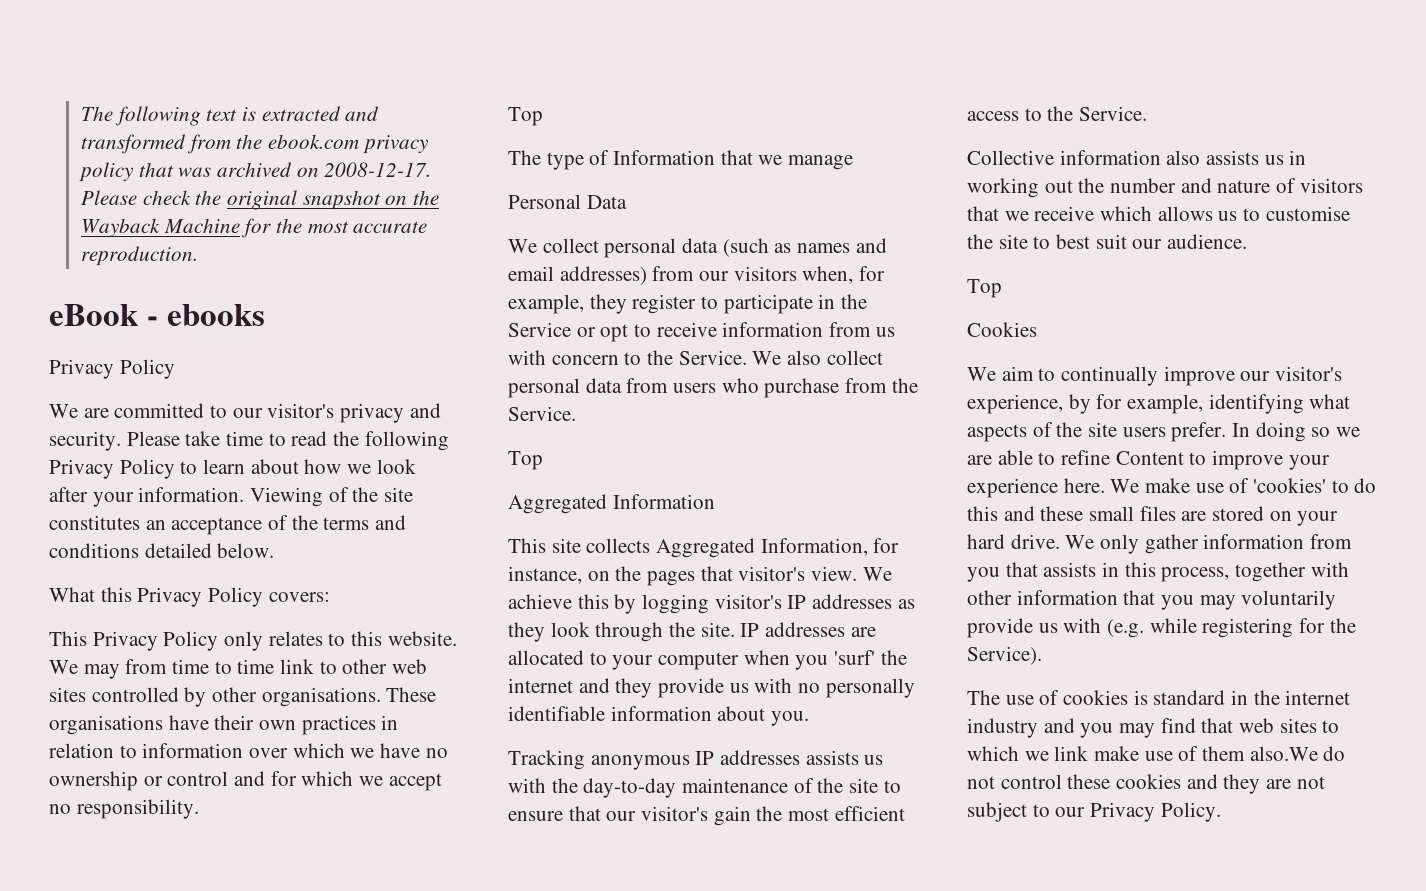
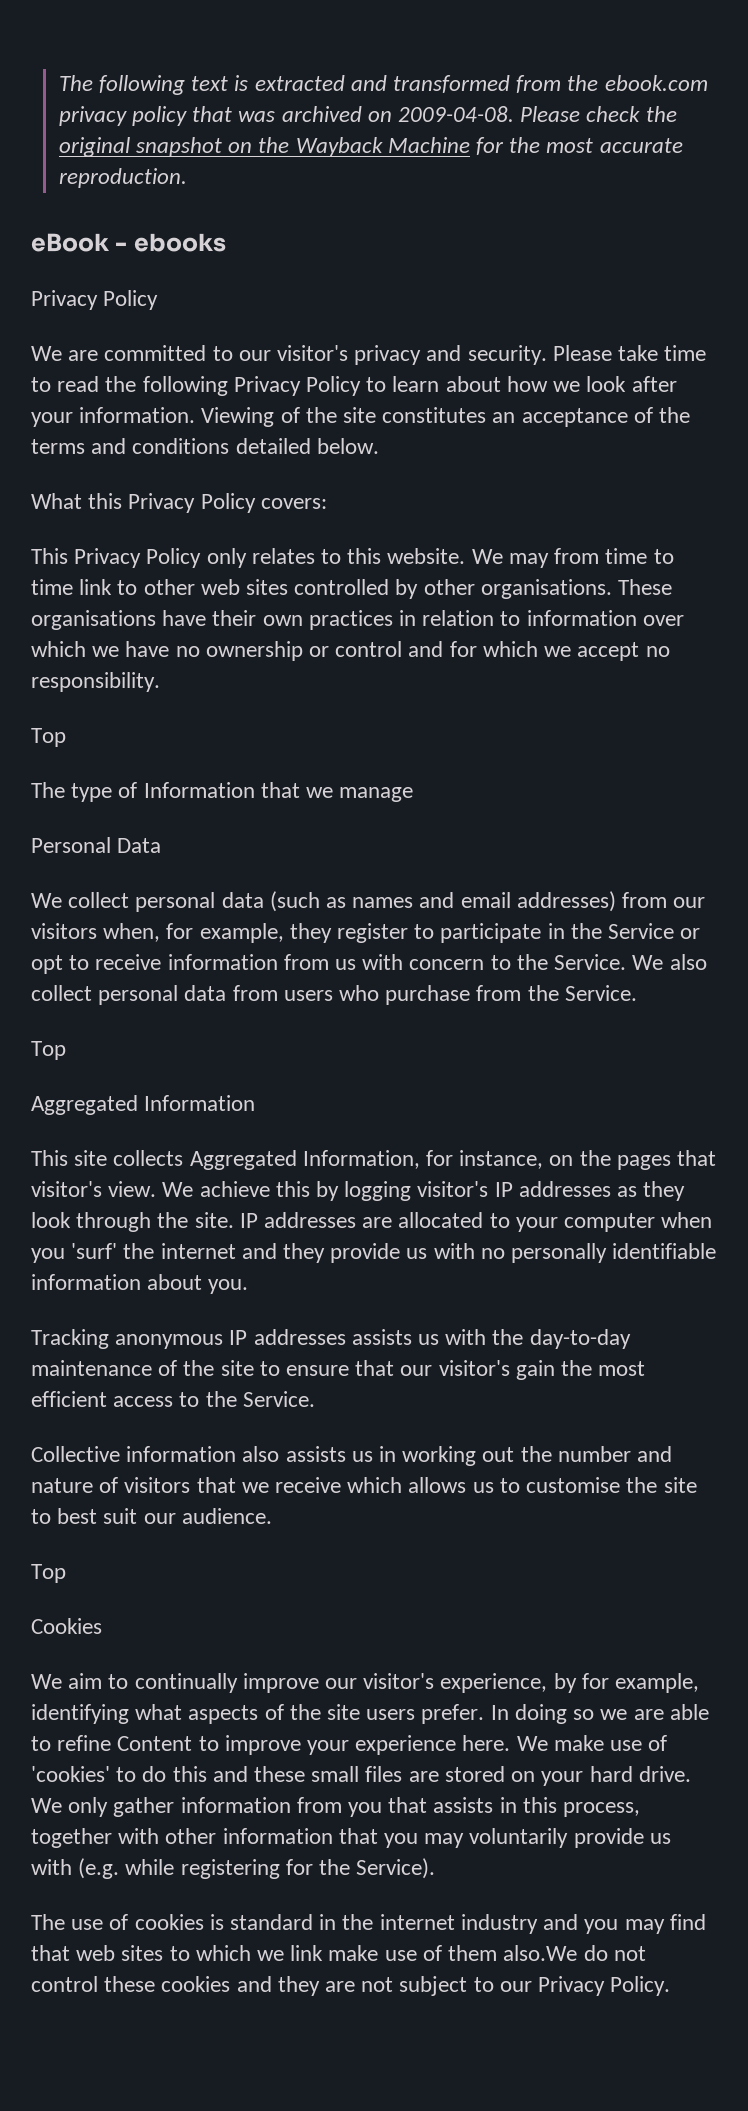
- The following text is extracted and transformed from the ebook.com privacy policy that was archived on 2008-12-17.
+ The following text is extracted and transformed from the ebook.com privacy policy that was archived on 2009-04-08.

